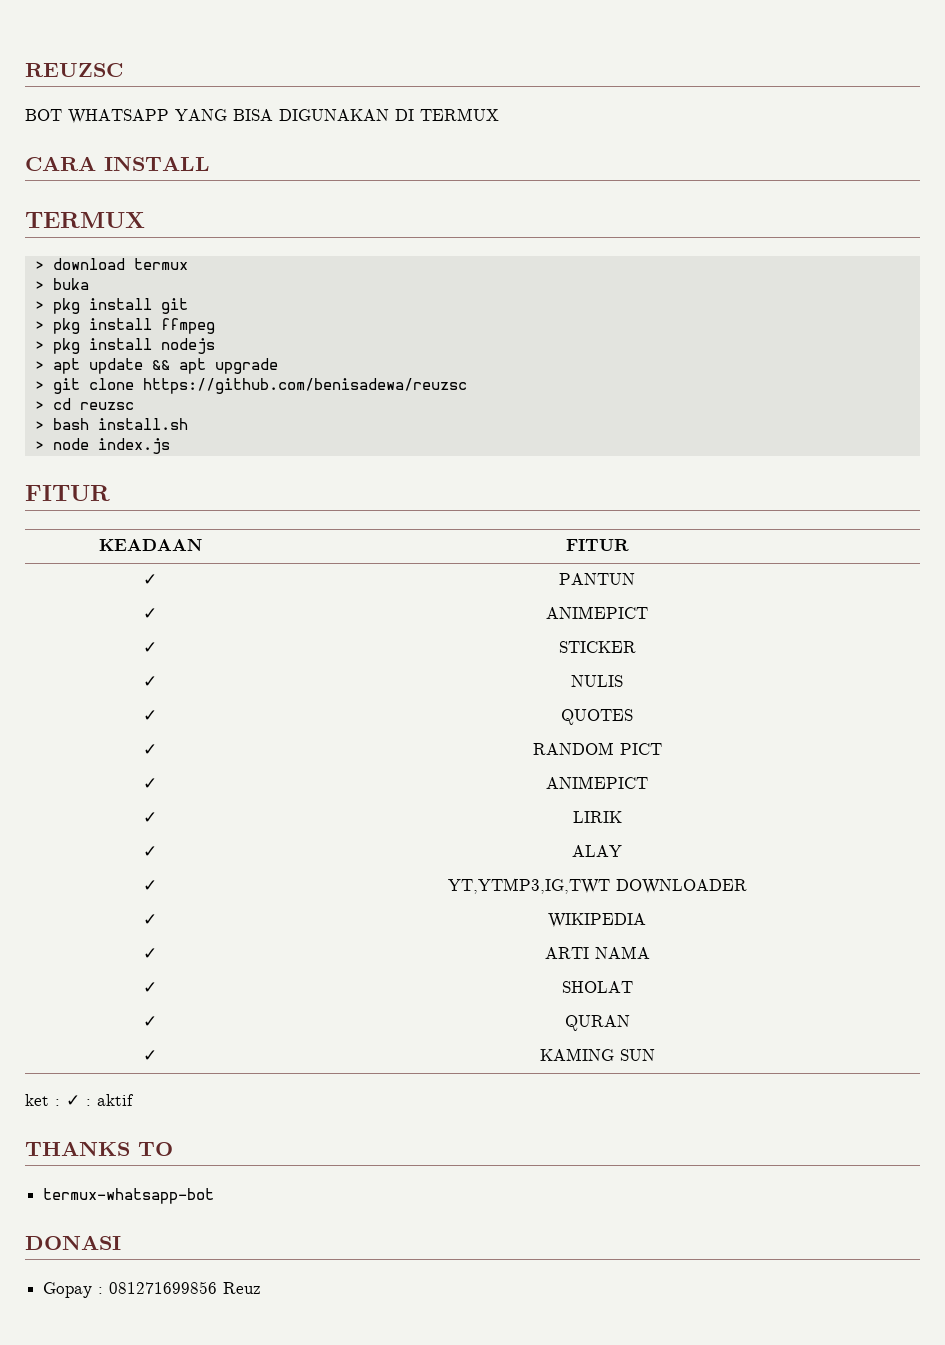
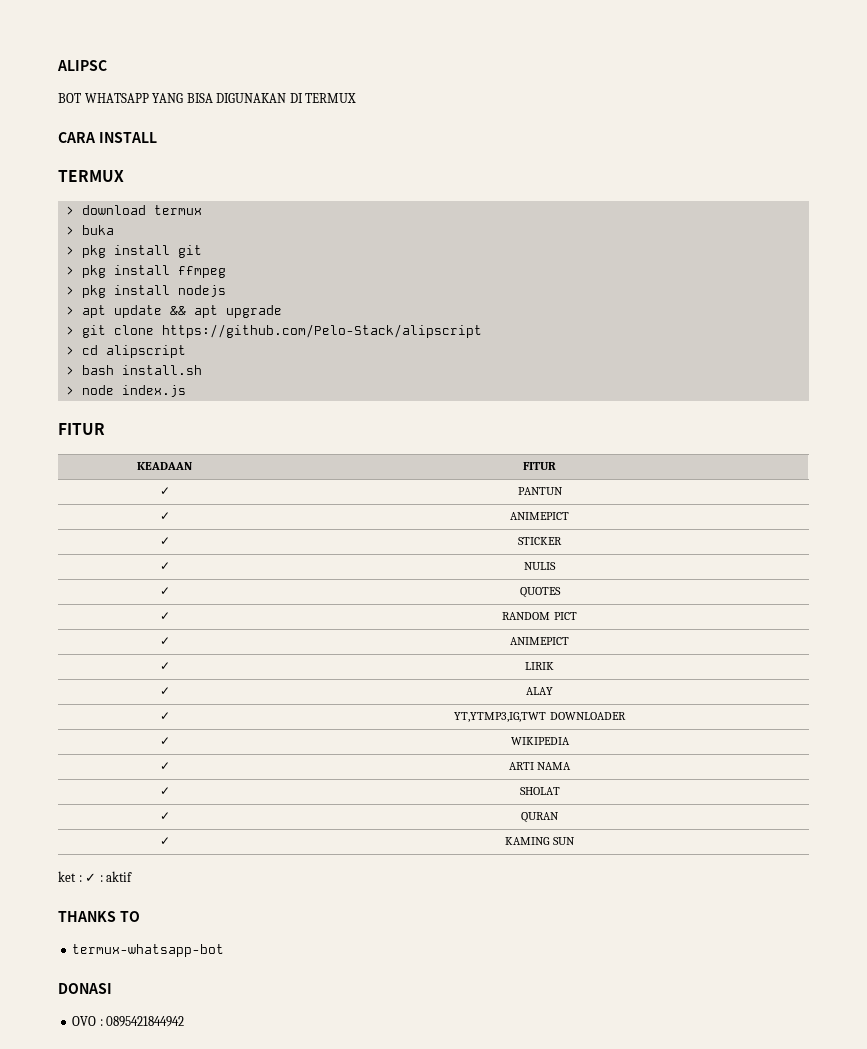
- REUZSC
+ ALIPSC
- > git clone https://github.com/benisadewa/reuzsc
+ > git clone https://github.com/Pelo-Stack/alipscript
- > cd reuzsc
+ > cd alipscript
- Gopay : 081271699856 Reuz
+ OVO : 0895421844942

